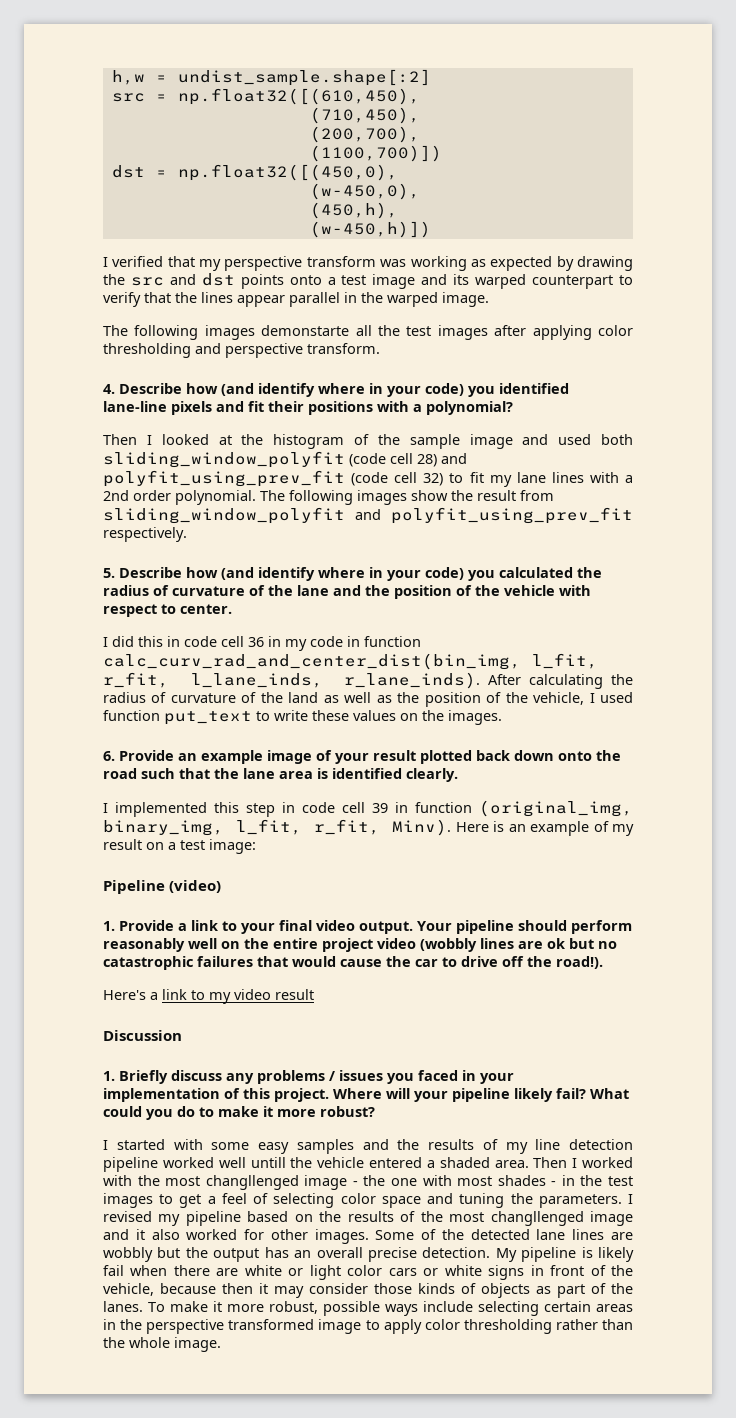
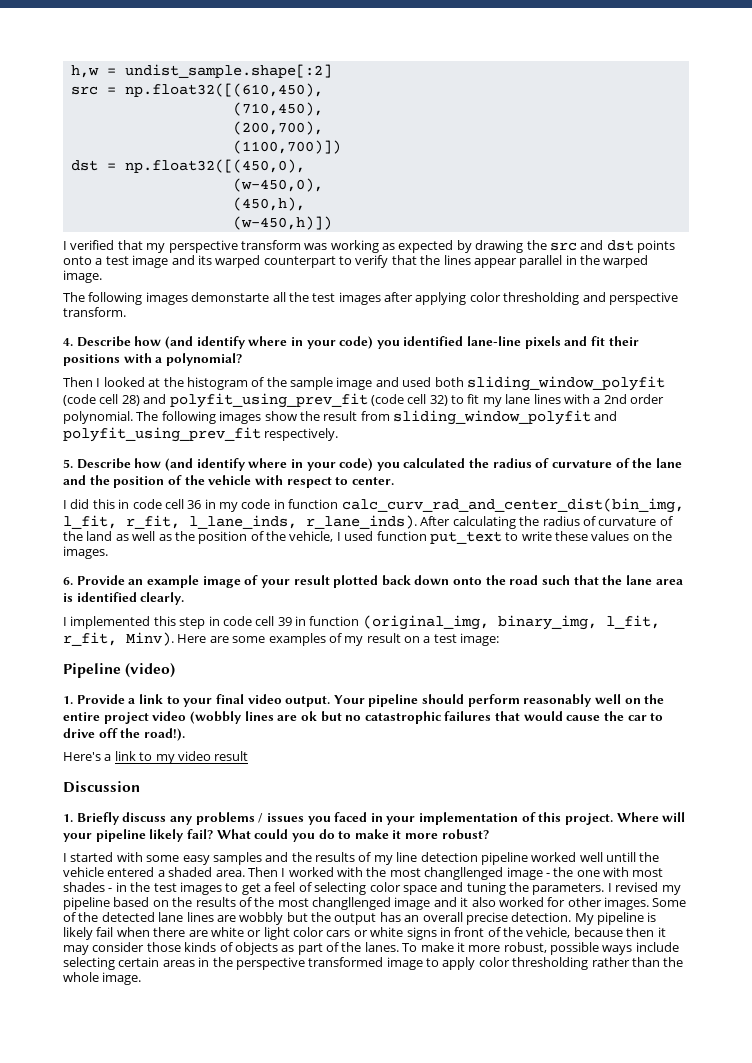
- Here is an example of my result on a test image:
+ Here are some examples of my result on a test image:

